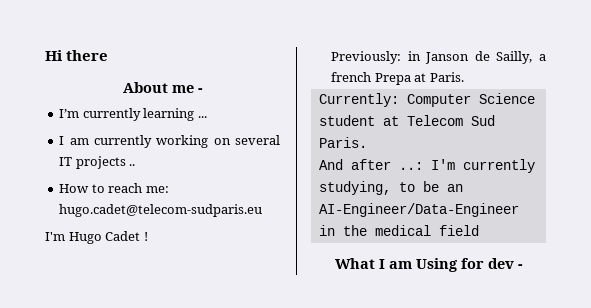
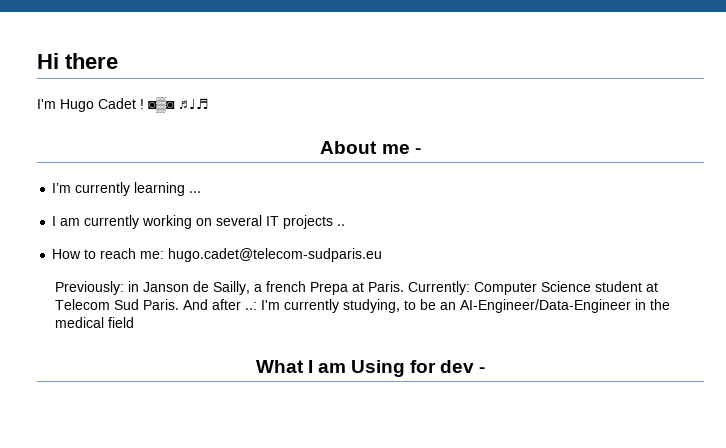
+ I'm Hugo Cadet ! ◙▒◙ ♫♩♬
- I'm Hugo Cadet !
- Previously: in Janson de Sailly, a french Prepa at Paris.
- Currently: Computer Science student at Telecom Sud Paris.
- And after ..: I'm currently studying, to be an AI-Engineer/Data-Engineer in the medical field
+ Previously: in Janson de Sailly, a french Prepa at Paris. Currently: Computer Science student at Telecom Sud Paris. And after ..: I'm currently studying, to be an AI-Engineer/Data-Engineer in the medical field

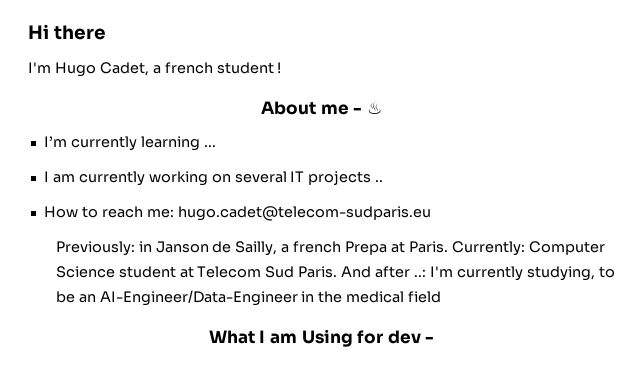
- I'm Hugo Cadet ! ◙▒◙ ♫♩♬
+ I'm Hugo Cadet, a french student !
- About me -
+ About me - ♨

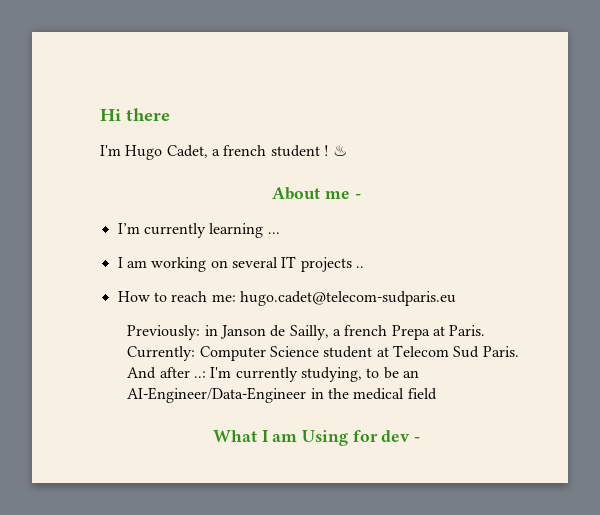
+ ♨
- About me - ♨
+ About me -
- I am currently working on several IT projects ..
+ I am working on several IT projects ..

